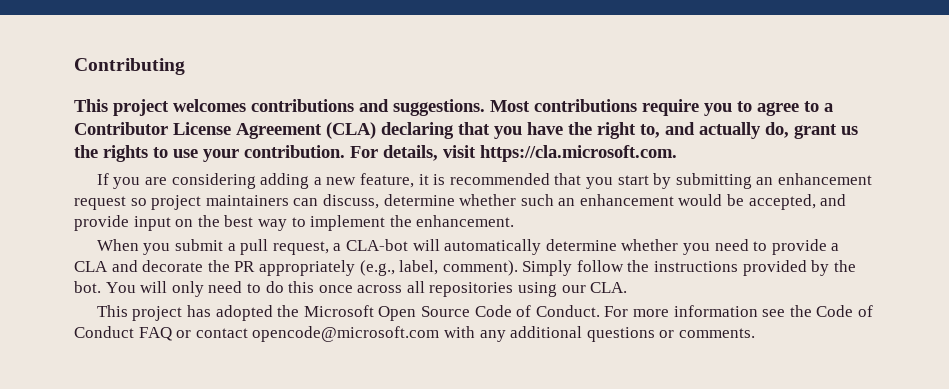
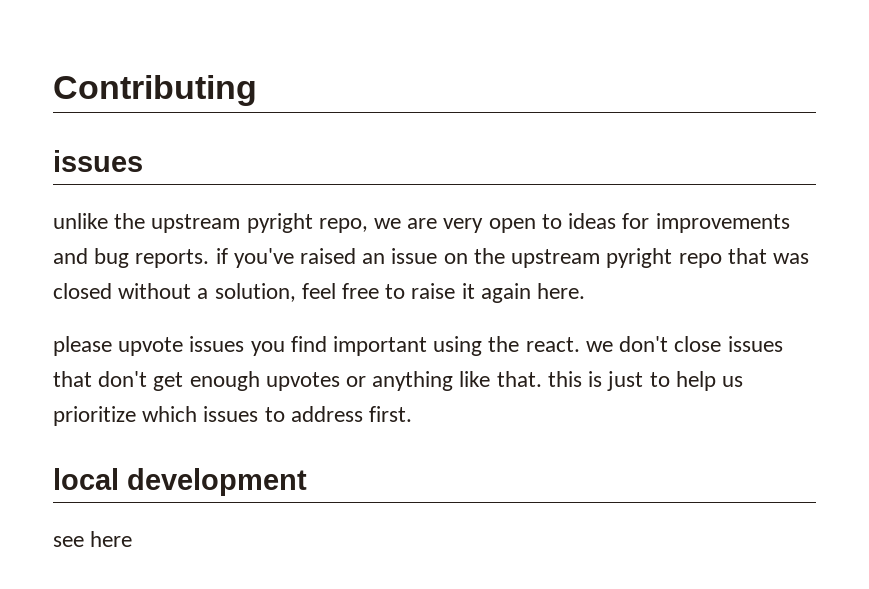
  Contributing
- This project welcomes contributions and suggestions. Most contributions require you to agree to a Contributor License Agreement (CLA) declaring that you have the right to, and actually do, grant us the rights to use your contribution. For details, visit https://cla.microsoft.com.
- If you are considering adding a new feature, it is recommended that you start by submitting an enhancement request so project maintainers can discuss, determine whether such an enhancement would be accepted, and provide input on the best way to implement the enhancement.
- When you submit a pull request, a CLA-bot will automatically determine whether you need to provide a CLA and decorate the PR appropriately (e.g., label, comment). Simply follow the instructions provided by the bot. You will only need to do this once across all repositories using our CLA.
- This project has adopted the Microsoft Open Source Code of Conduct. For more information see the Code of Conduct FAQ or contact opencode@microsoft.com with any additional questions or comments.
+ issues
+ unlike the upstream pyright repo, we are very open to ideas for improvements and bug reports. if you've raised an issue on the upstream pyright repo that was closed without a solution, feel free to raise it again here.
+ please upvote issues you find important using the react. we don't close issues that don't get enough upvotes or anything like that. this is just to help us prioritize which issues to address first.
+ local development
+ see here

